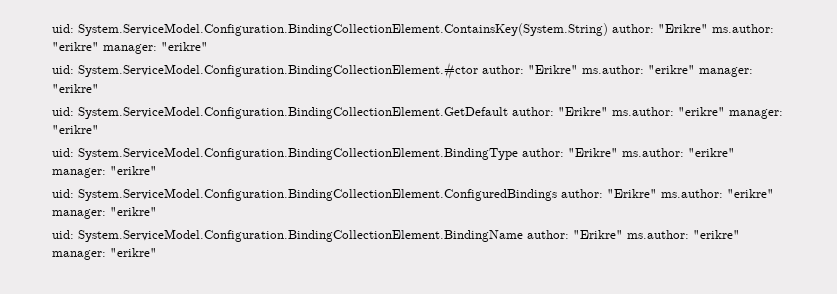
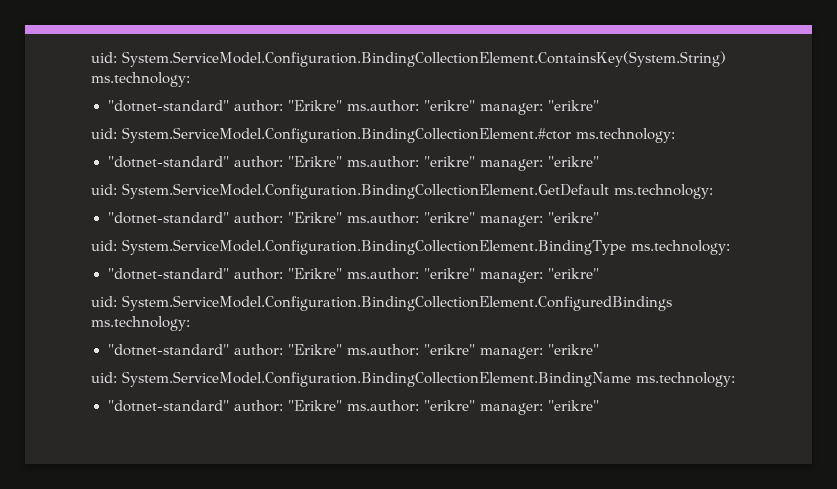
- uid: System.ServiceModel.Configuration.BindingCollectionElement.ContainsKey(System.String) author: "Erikre" ms.author: "erikre" manager: "erikre"
+ uid: System.ServiceModel.Configuration.BindingCollectionElement.ContainsKey(System.String) ms.technology:
+ "dotnet-standard" author: "Erikre" ms.author: "erikre" manager: "erikre"
- uid: System.ServiceModel.Configuration.BindingCollectionElement.#ctor author: "Erikre" ms.author: "erikre" manager: "erikre"
+ uid: System.ServiceModel.Configuration.BindingCollectionElement.#ctor ms.technology:
+ "dotnet-standard" author: "Erikre" ms.author: "erikre" manager: "erikre"
- uid: System.ServiceModel.Configuration.BindingCollectionElement.GetDefault author: "Erikre" ms.author: "erikre" manager: "erikre"
+ uid: System.ServiceModel.Configuration.BindingCollectionElement.GetDefault ms.technology:
+ "dotnet-standard" author: "Erikre" ms.author: "erikre" manager: "erikre"
- uid: System.ServiceModel.Configuration.BindingCollectionElement.BindingType author: "Erikre" ms.author: "erikre" manager: "erikre"
+ uid: System.ServiceModel.Configuration.BindingCollectionElement.BindingType ms.technology:
+ "dotnet-standard" author: "Erikre" ms.author: "erikre" manager: "erikre"
- uid: System.ServiceModel.Configuration.BindingCollectionElement.ConfiguredBindings author: "Erikre" ms.author: "erikre" manager: "erikre"
+ uid: System.ServiceModel.Configuration.BindingCollectionElement.ConfiguredBindings ms.technology:
+ "dotnet-standard" author: "Erikre" ms.author: "erikre" manager: "erikre"
- uid: System.ServiceModel.Configuration.BindingCollectionElement.BindingName author: "Erikre" ms.author: "erikre" manager: "erikre"
+ uid: System.ServiceModel.Configuration.BindingCollectionElement.BindingName ms.technology:
+ "dotnet-standard" author: "Erikre" ms.author: "erikre" manager: "erikre"

